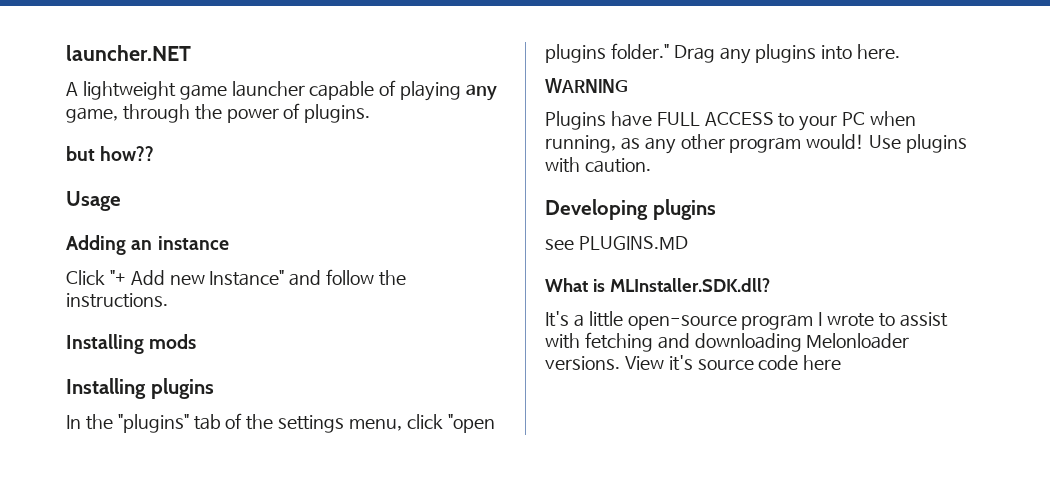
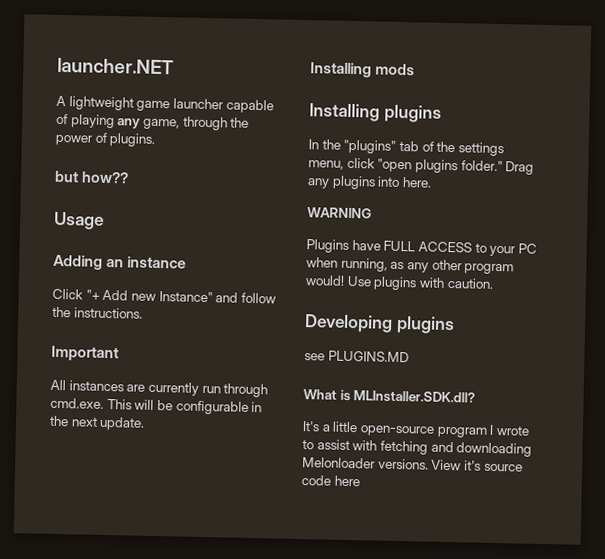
+ Important
+ All instances are currently run through cmd.exe. This will be configurable in the next update.

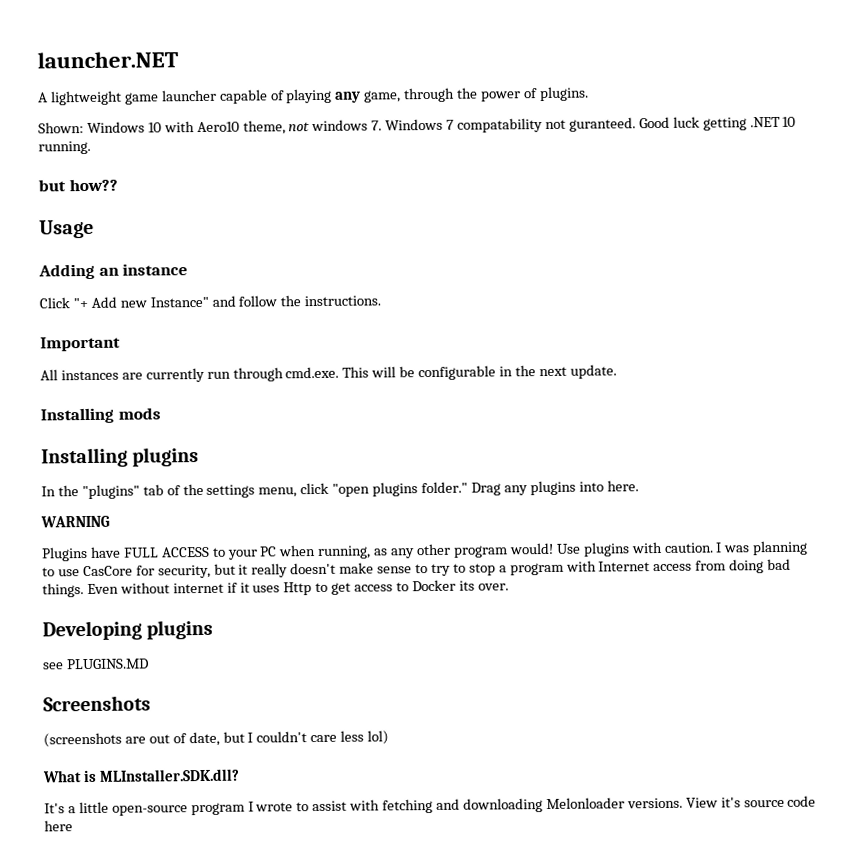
+ Shown: Windows 10 with Aero10 theme, not windows 7. Windows 7 compatability not guranteed. Good luck getting .NET 10 running.
- Use plugins with caution.
+ Use plugins with caution. I was planning to use CasCore for security, but it really doesn't make sense to try to stop a program with Internet access from doing bad things. Even without internet if it uses Http to get access to Docker its over.
  Developing plugins
  see PLUGINS.MD
+ Screenshots
+ (screenshots are out of date, but I couldn't care less lol)

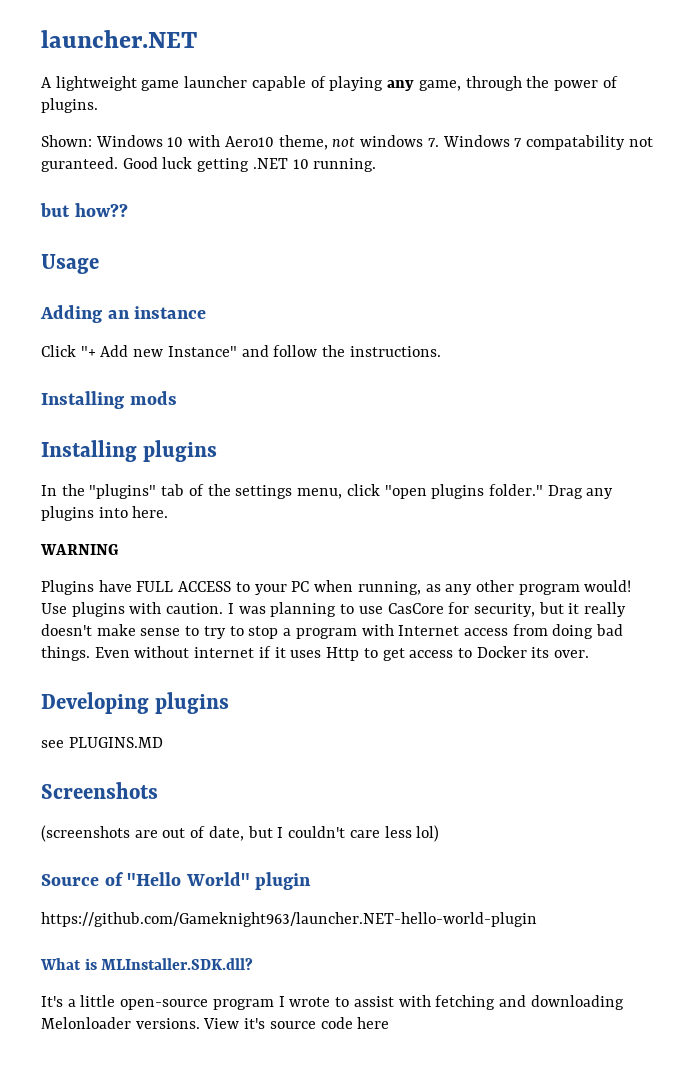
- Important
- All instances are currently run through cmd.exe. This will be configurable in the next update.
+ Source of "Hello World" plugin
+ https://github.com/Gameknight963/launcher.NET-hello-world-plugin

